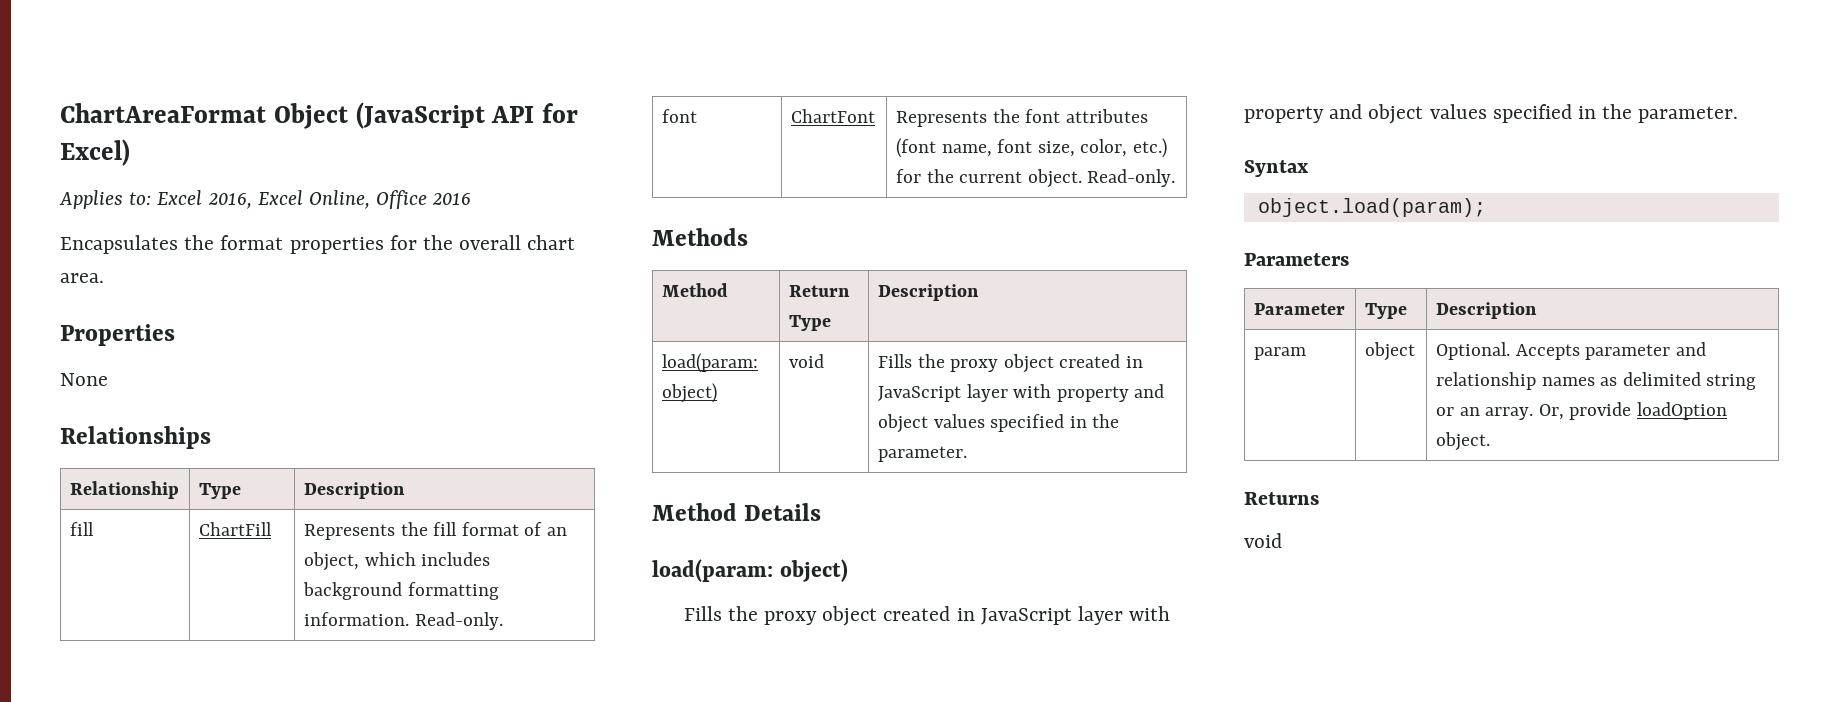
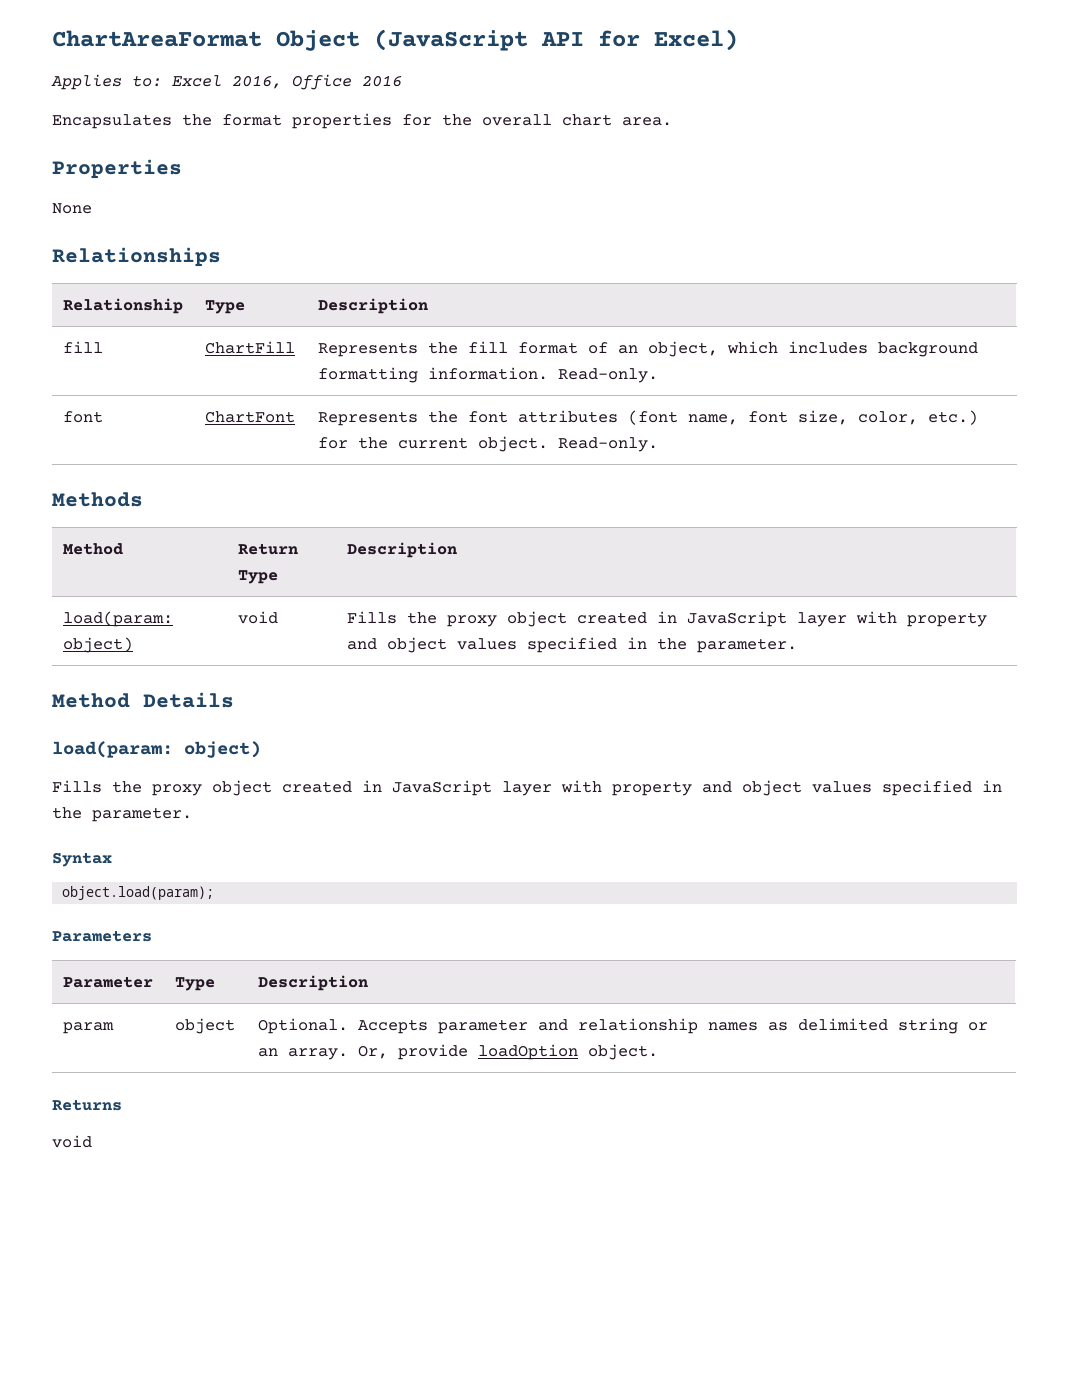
- Applies to: Excel 2016, Excel Online, Office 2016
+ Applies to: Excel 2016, Office 2016

